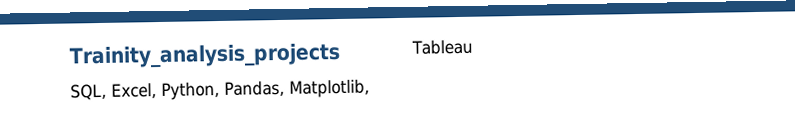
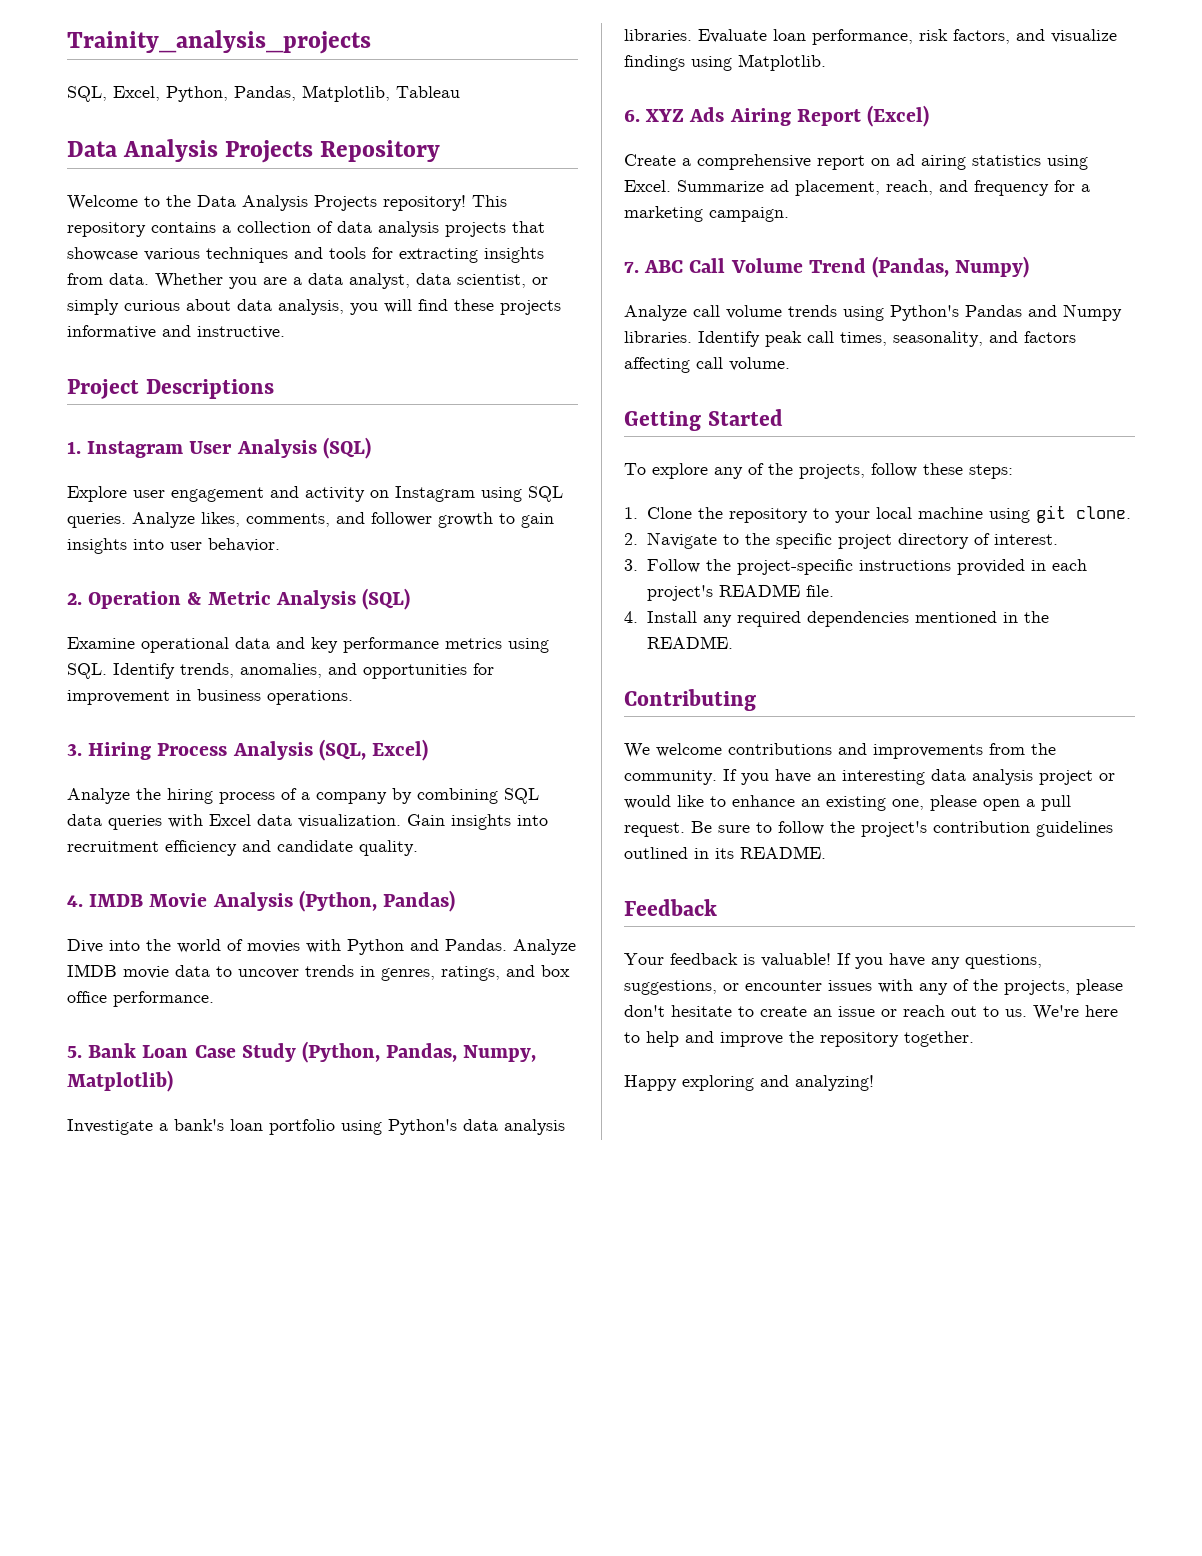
+ Data Analysis Projects Repository
+ Welcome to the Data Analysis Projects repository! This repository contains a collection of data analysis projects that showcase various techniques and tools for extracting insights from data. Whether you are a data analyst, data scientist, or simply curious about data analysis, you will find these projects informative and instructive.
+ Project Descriptions
+ 1. Instagram User Analysis (SQL)
+ Explore user engagement and activity on Instagram using SQL queries. Analyze likes, comments, and follower growth to gain insights into user behavior.
+ 2. Operation & Metric Analysis (SQL)
+ Examine operational data and key performance metrics using SQL. Identify trends, anomalies, and opportunities for improvement in business operations.
+ 3. Hiring Process Analysis (SQL, Excel)
+ Analyze the hiring process of a company by combining SQL data queries with Excel data visualization. Gain insights into recruitment efficiency and candidate quality.
+ 4. IMDB Movie Analysis (Python, Pandas)
+ Dive into the world of movies with Python and Pandas. Analyze IMDB movie data to uncover trends in genres, ratings, and box office performance.
+ 5. Bank Loan Case Study (Python, Pandas, Numpy, Matplotlib)
+ Investigate a bank's loan portfolio using Python's data analysis libraries. Evaluate loan performance, risk factors, and visualize findings using Matplotlib.
+ 6. XYZ Ads Airing Report (Excel)
+ Create a comprehensive report on ad airing statistics using Excel. Summarize ad placement, reach, and frequency for a marketing campaign.
+ 7. ABC Call Volume Trend (Pandas, Numpy)
+ Analyze call volume trends using Python's Pandas and Numpy libraries. Identify peak call times, seasonality, and factors affecting call volume.
+ Getting Started
+ To explore any of the projects, follow these steps:
+ 1. Clone the repository to your local machine using git clone.
+ 2. Navigate to the specific project directory of interest.
+ 3. Follow the project-specific instructions provided in each project's README file.
+ 4. Install any required dependencies mentioned in the README.
+ Contributing
+ We welcome contributions and improvements from the community. If you have an interesting data analysis project or would like to enhance an existing one, please open a pull request. Be sure to follow the project's contribution guidelines outlined in its README.
+ Feedback
+ Your feedback is valuable! If you have any questions, suggestions, or encounter issues with any of the projects, please don't hesitate to create an issue or reach out to us. We're here to help and improve the repository together.
+ Happy exploring and analyzing!

